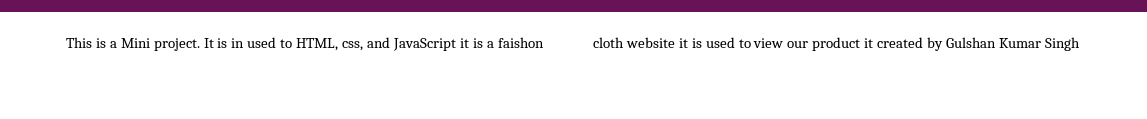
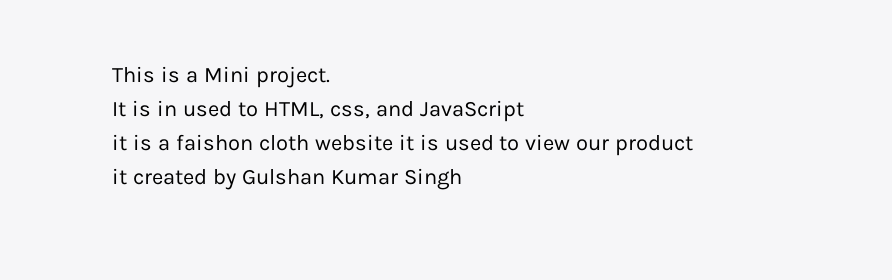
- This is a Mini project. It is in used to HTML, css, and JavaScript it is a faishon cloth website it is used to view our product it created by Gulshan Kumar Singh
+ This is a Mini project.
+ It is in used to HTML, css, and JavaScript
+ it is a faishon cloth website it is used to view our product
+ it created by Gulshan Kumar Singh

